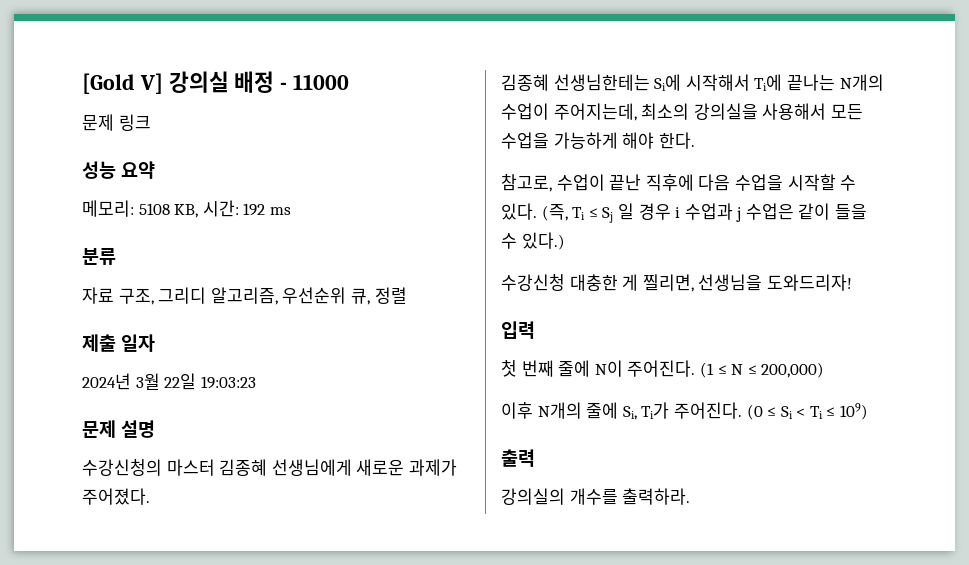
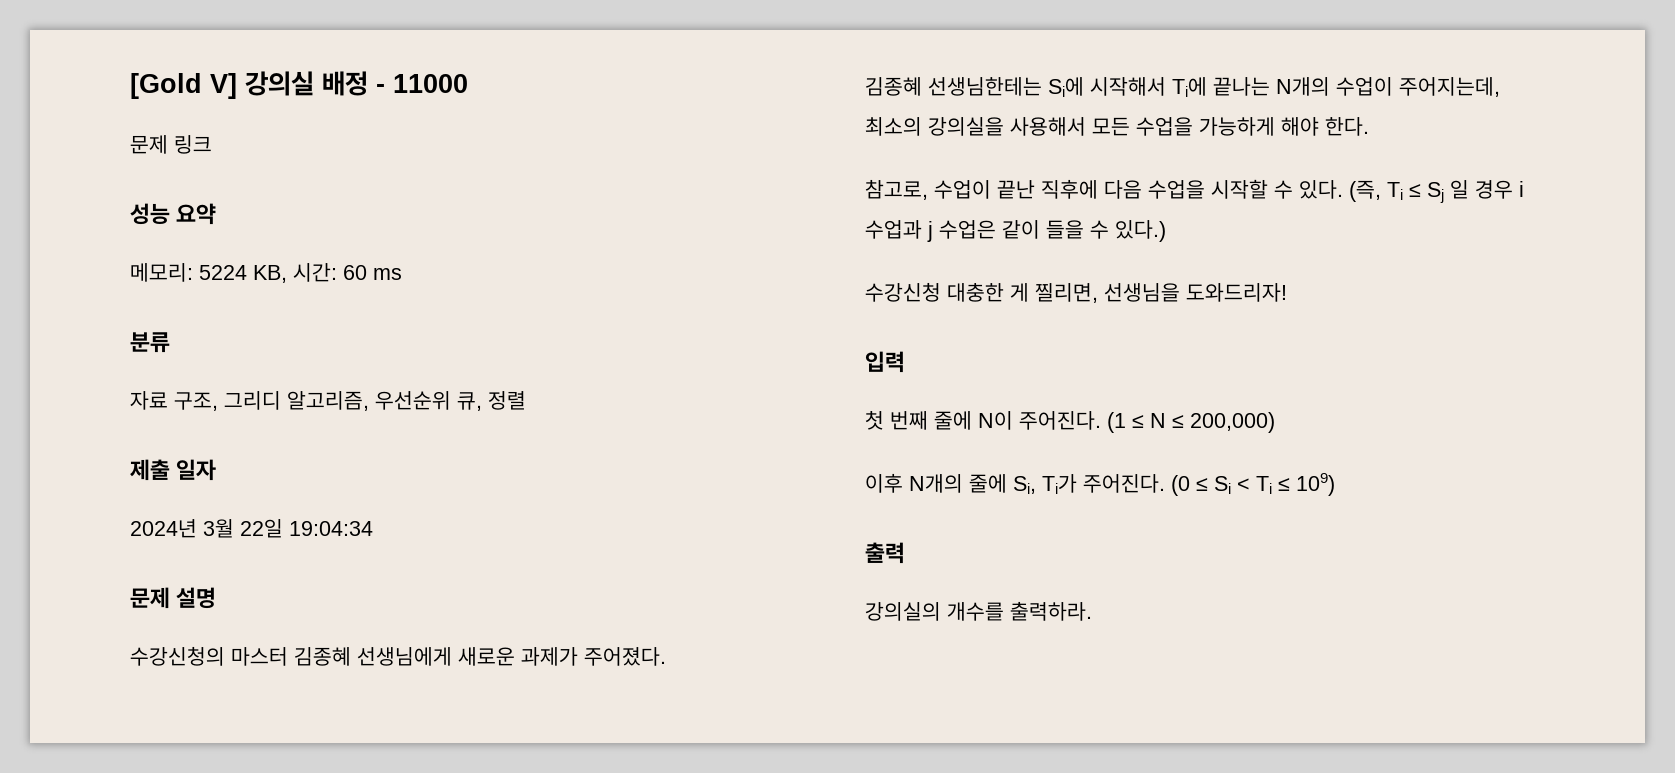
- 메모리: 5108 KB, 시간: 192 ms
+ 메모리: 5224 KB, 시간: 60 ms
- 2024년 3월 22일 19:03:23
+ 2024년 3월 22일 19:04:34

